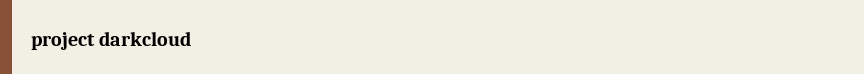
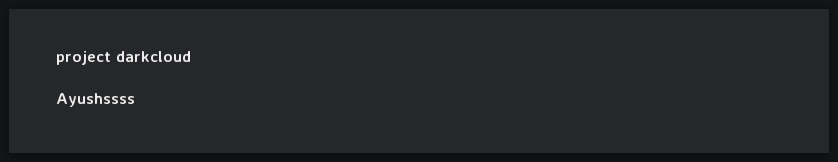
+ Ayushssss

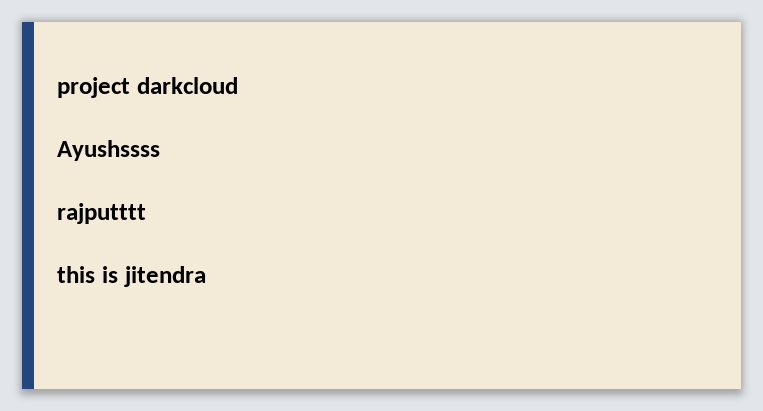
+ rajputttt
+ this is jitendra

